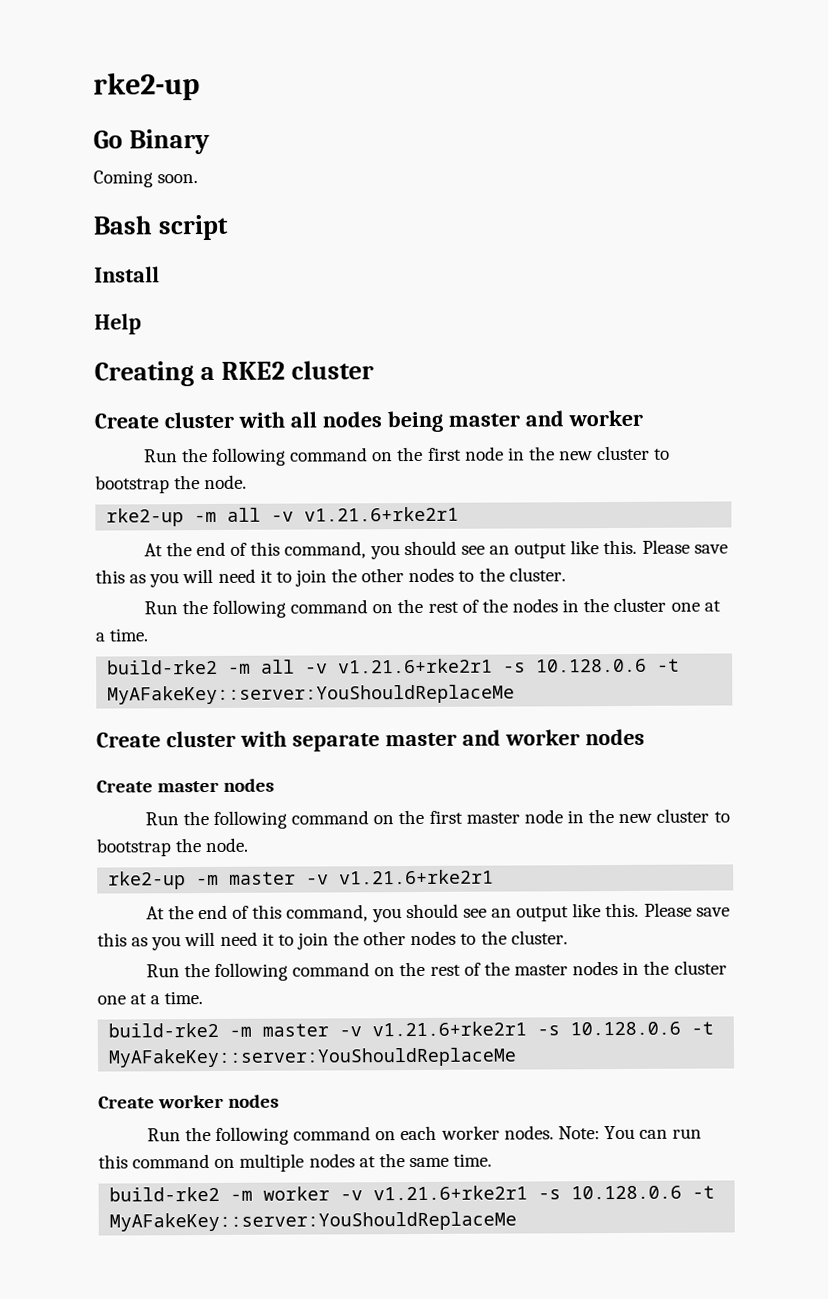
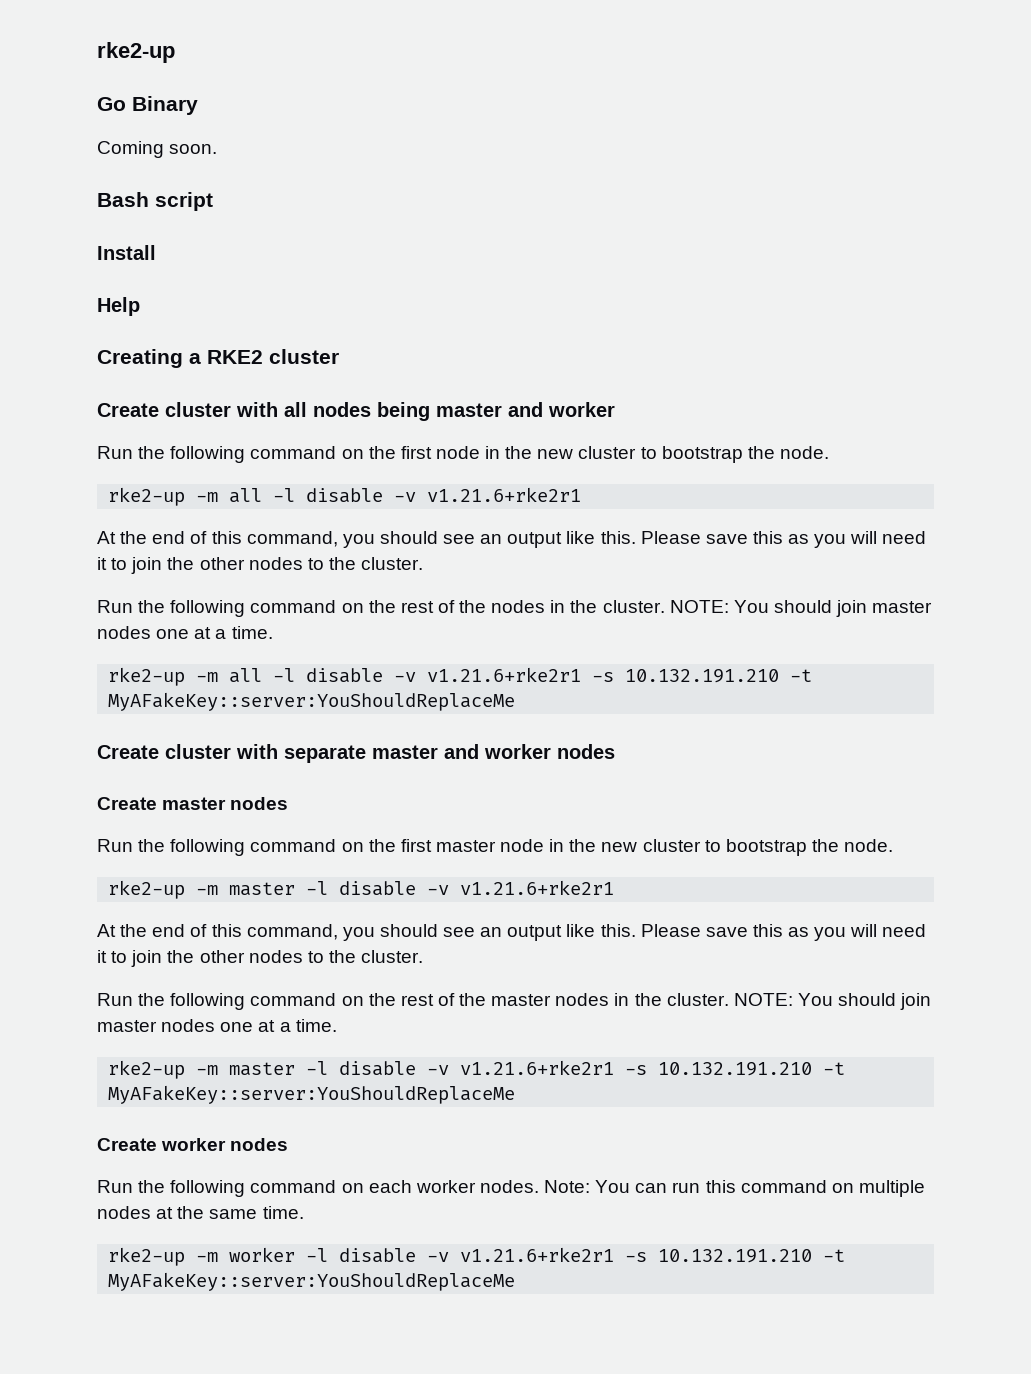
  Run the following command on the first node in the new cluster to bootstrap the node.
- rke2-up -m all -v v1.21.6+rke2r1
+ rke2-up -m all -l disable -v v1.21.6+rke2r1
- Run the following command on the rest of the nodes in the cluster one at a time.
- build-rke2 -m all -v v1.21.6+rke2r1 -s 10.128.0.6 -t MyAFakeKey::server:YouShouldReplaceMe
+ Run the following command on the rest of the nodes in the cluster. NOTE: You should join master nodes one at a time.
+ rke2-up -m all -l disable -v v1.21.6+rke2r1 -s 10.132.191.210 -t MyAFakeKey::server:YouShouldReplaceMe
  Run the following command on the first master node in the new cluster to bootstrap the node.
- rke2-up -m master -v v1.21.6+rke2r1
+ rke2-up -m master -l disable -v v1.21.6+rke2r1
- Run the following command on the rest of the master nodes in the cluster one at a time.
- build-rke2 -m master -v v1.21.6+rke2r1 -s 10.128.0.6 -t MyAFakeKey::server:YouShouldReplaceMe
+ Run the following command on the rest of the master nodes in the cluster. NOTE: You should join master nodes one at a time.
+ rke2-up -m master -l disable -v v1.21.6+rke2r1 -s 10.132.191.210 -t MyAFakeKey::server:YouShouldReplaceMe
- build-rke2 -m worker -v v1.21.6+rke2r1 -s 10.128.0.6 -t MyAFakeKey::server:YouShouldReplaceMe
+ rke2-up -m worker -l disable -v v1.21.6+rke2r1 -s 10.132.191.210 -t MyAFakeKey::server:YouShouldReplaceMe

